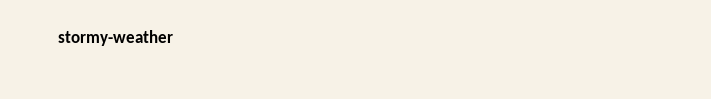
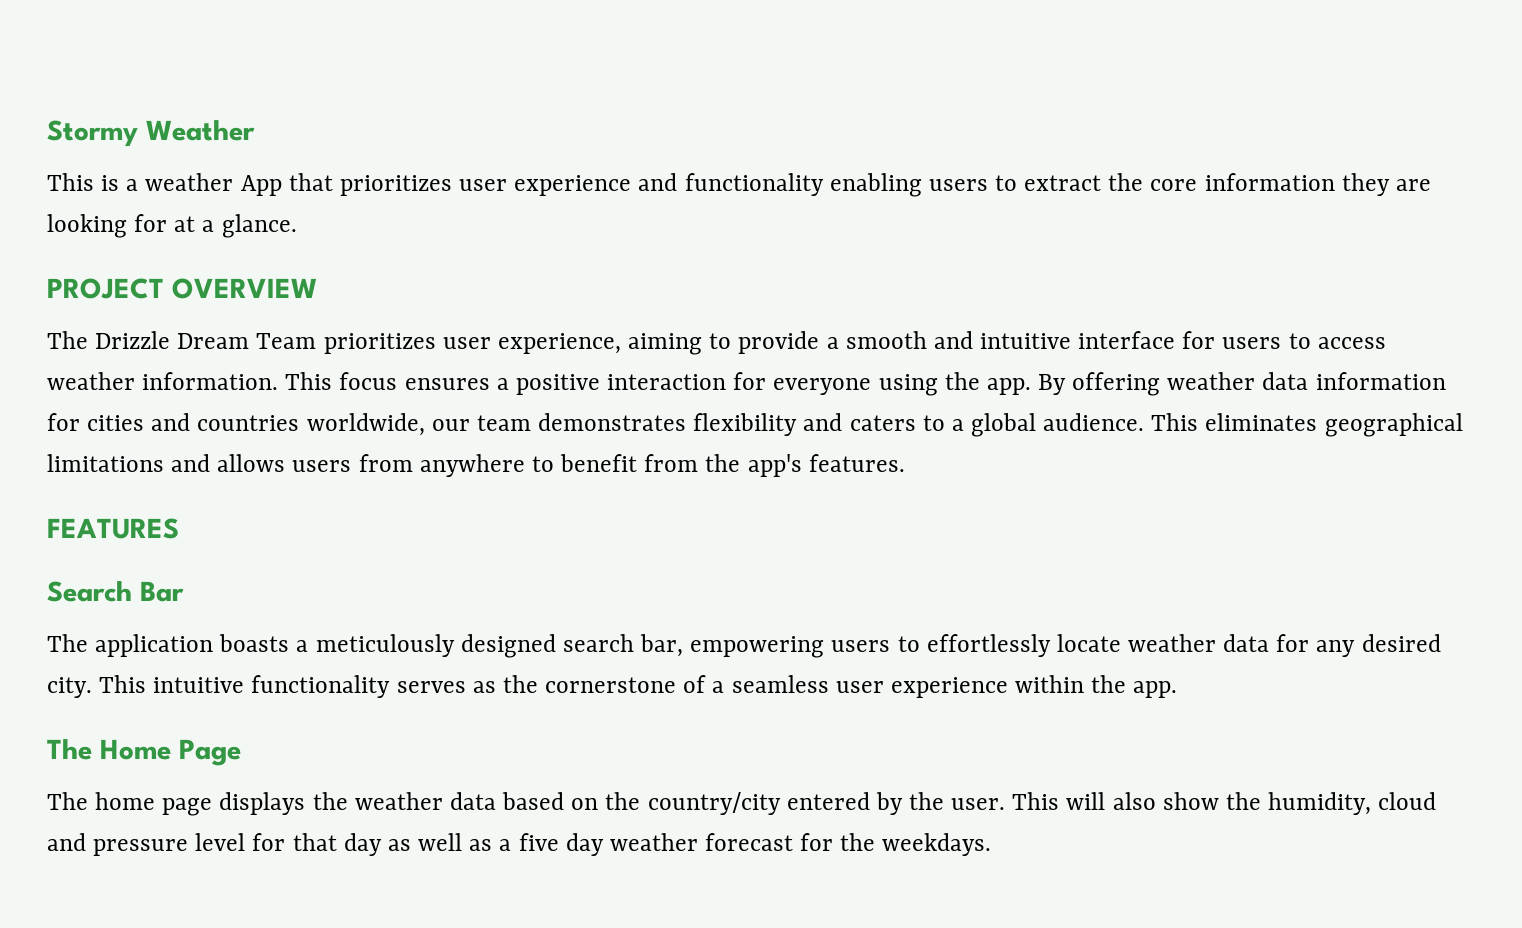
- stormy-weather
+ Stormy Weather
+ This is a weather App that prioritizes user experience and functionality enabling users to extract the core information they are looking for at a glance.
+ PROJECT OVERVIEW
+ The Drizzle Dream Team prioritizes user experience, aiming to provide a smooth and intuitive interface for users to access weather information. This focus ensures a positive interaction for everyone using the app. By offering weather data information for cities and countries worldwide, our team demonstrates flexibility and caters to a global audience. This eliminates geographical limitations and allows users from anywhere to benefit from the app's features.
+ FEATURES
+ Search Bar
+ The application boasts a meticulously designed search bar, empowering users to effortlessly locate weather data for any desired city. This intuitive functionality serves as the cornerstone of a seamless user experience within the app.
+ The Home Page
+ The home page displays the weather data based on the country/city entered by the user. This will also show the humidity, cloud and pressure level for that day as well as a five day weather forecast for the weekdays.

